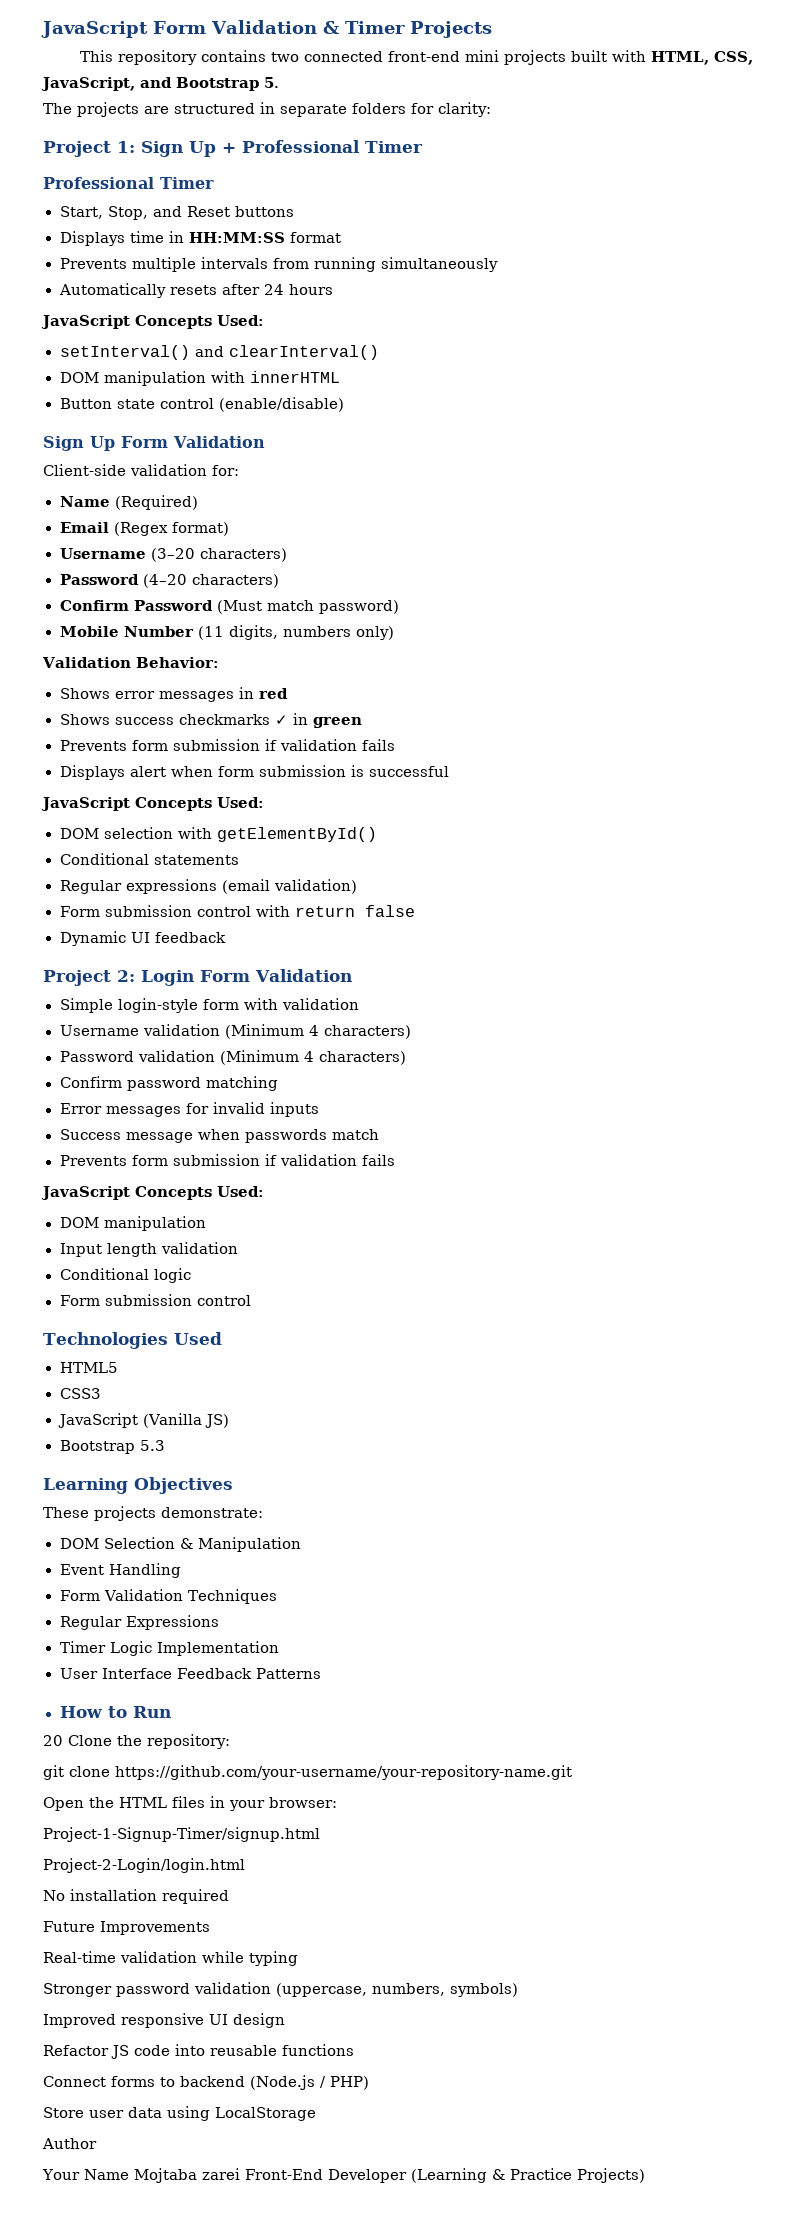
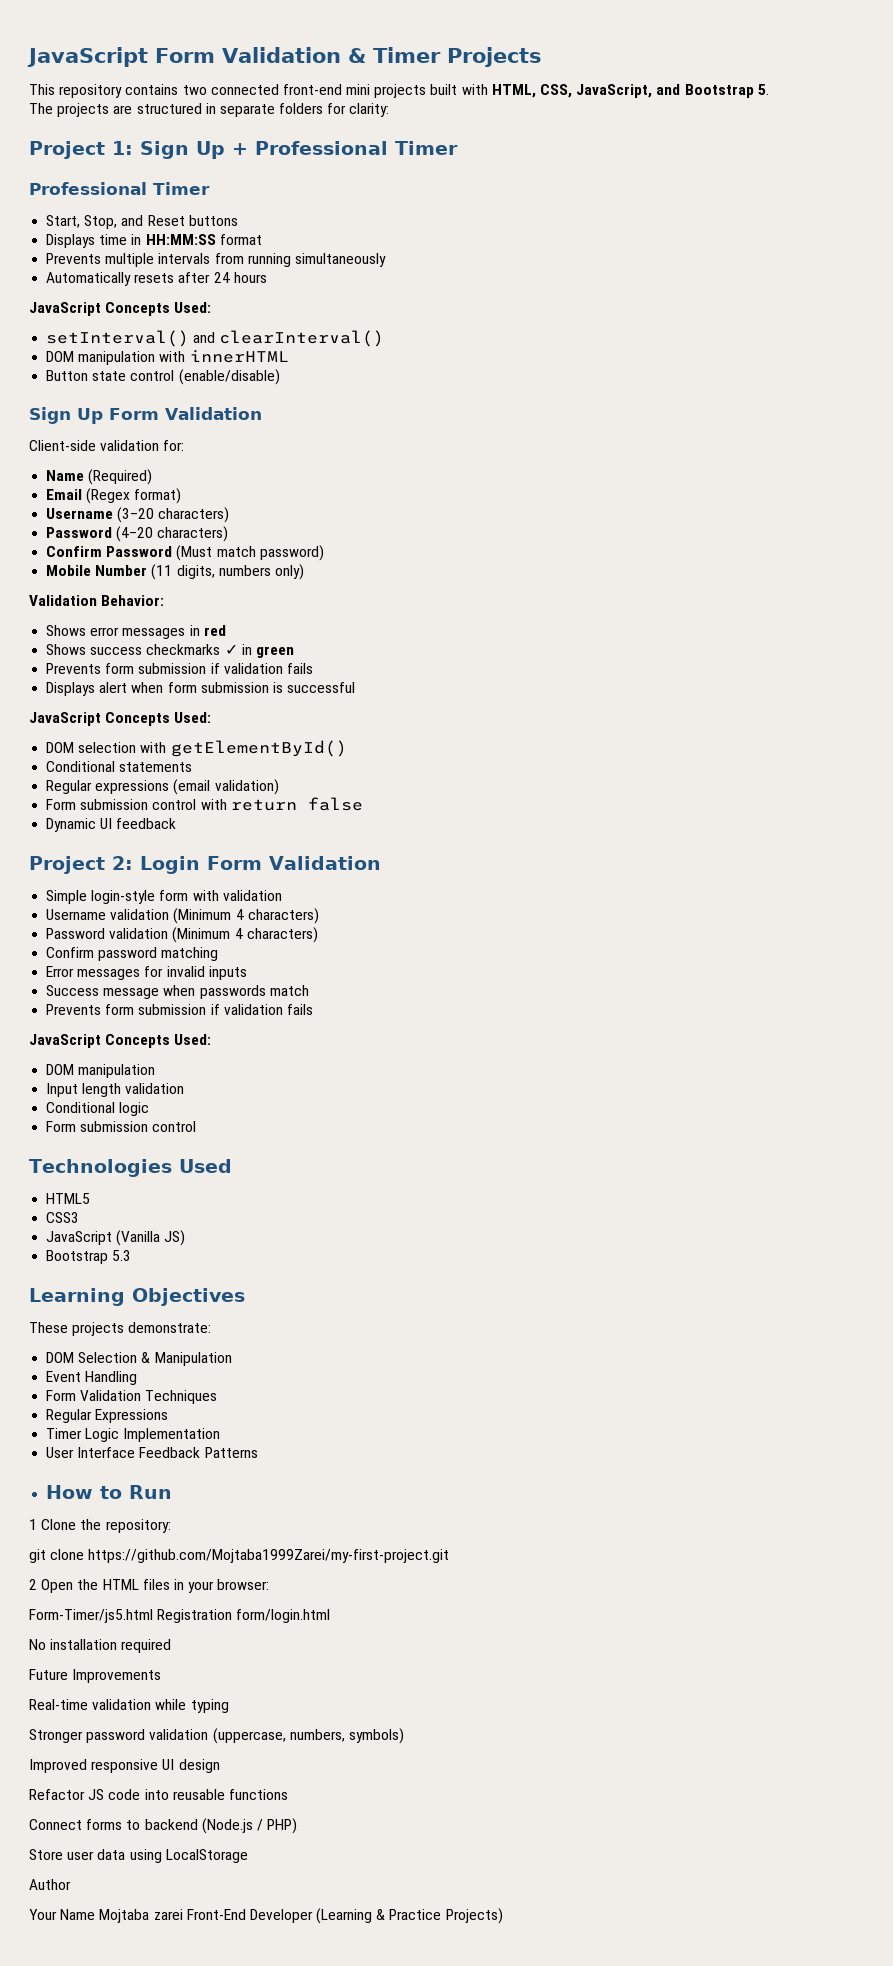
- 20 Clone the repository:
+ 1 Clone the repository:
- git clone https://github.com/your-username/your-repository-name.git
- Open the HTML files in your browser:
+ git clone https://github.com/Mojtaba1999Zarei/my-first-project.git
+ 2 Open the HTML files in your browser:
- Project-1-Signup-Timer/signup.html
- Project-2-Login/login.html
+ Form-Timer/js5.html Registration form/login.html

